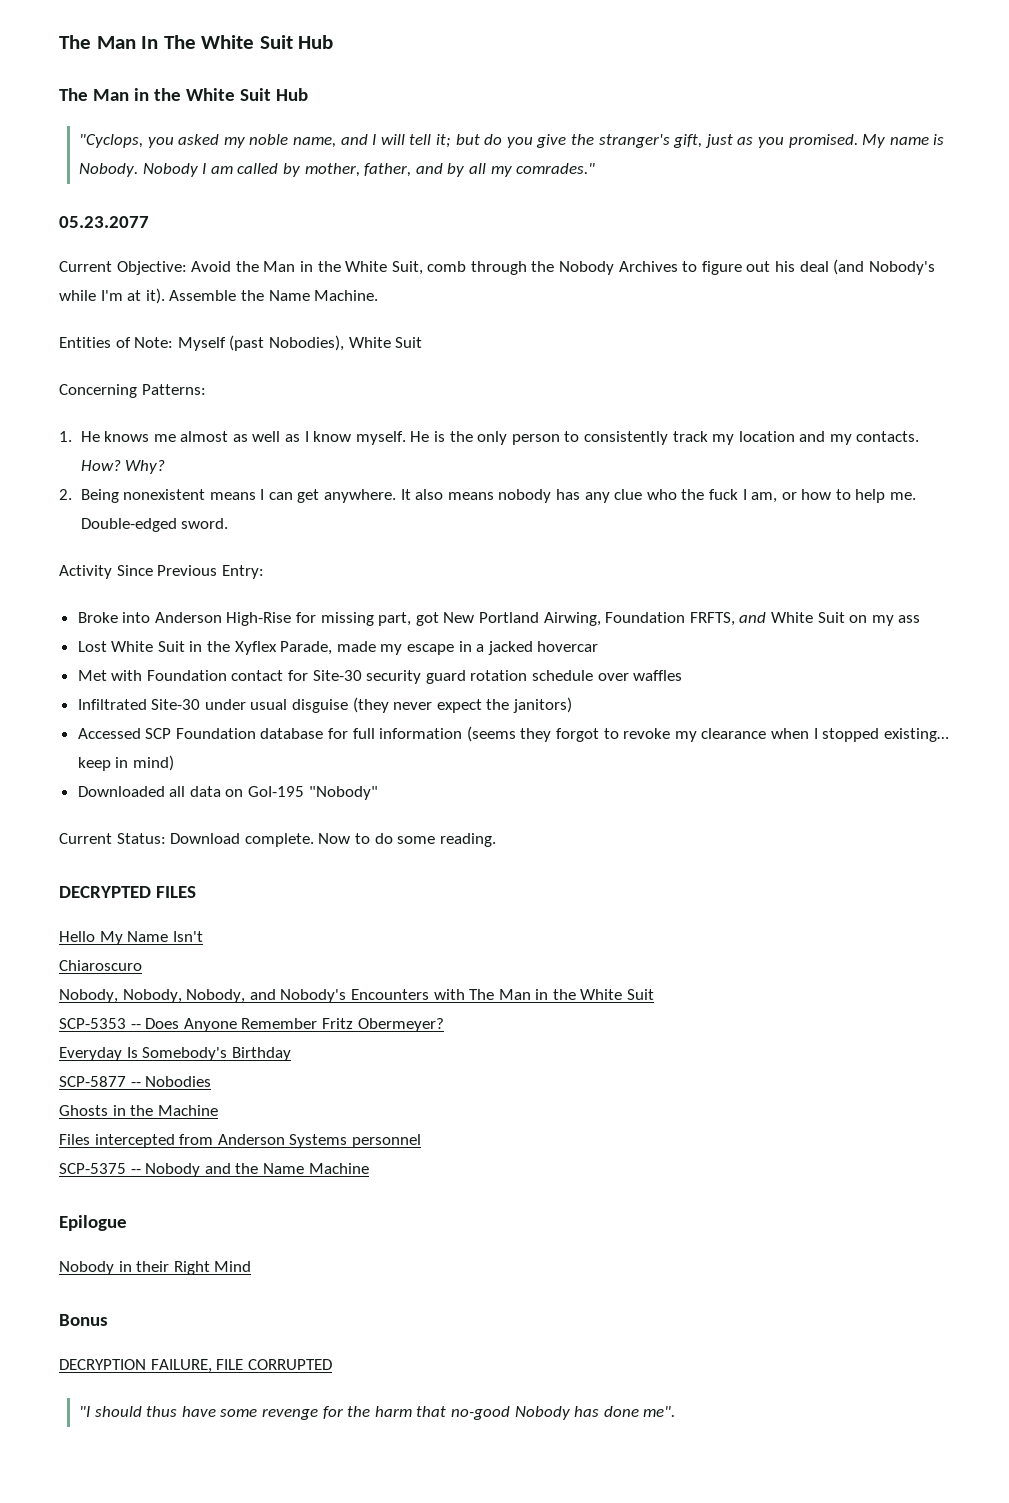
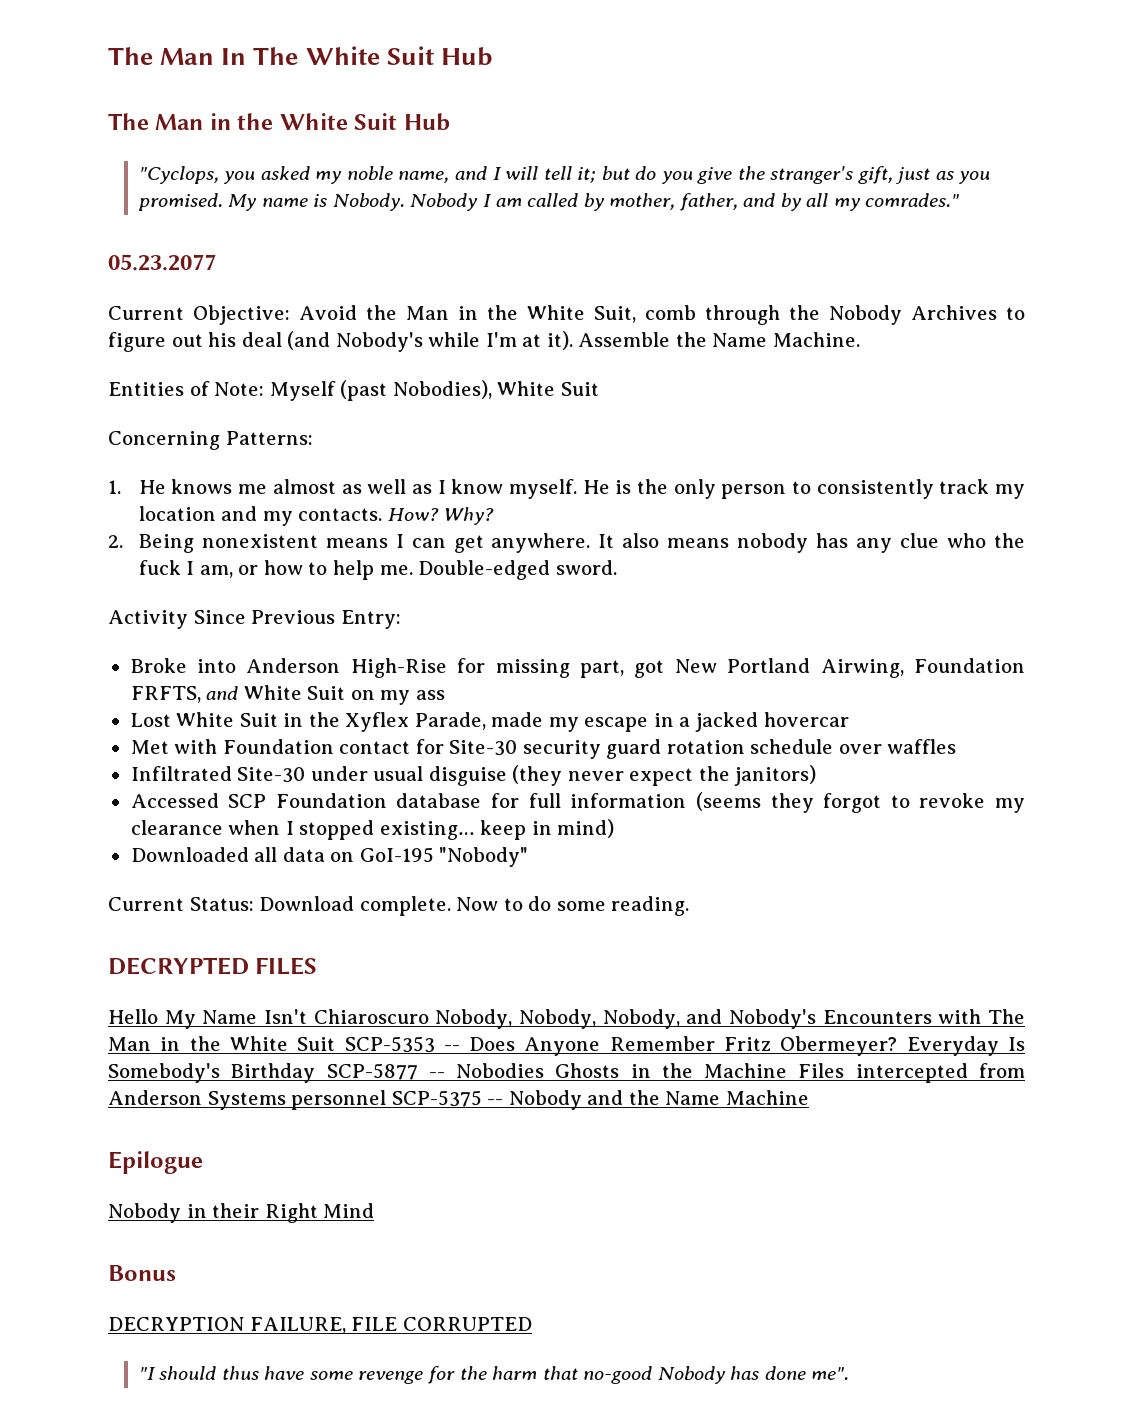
- Hello My Name Isn't
- Chiaroscuro
- Nobody, Nobody, Nobody, and Nobody's Encounters with The Man in the White Suit
- SCP-5353 -- Does Anyone Remember Fritz Obermeyer?
- Everyday Is Somebody's Birthday
- SCP-5877 -- Nobodies
- Ghosts in the Machine
- Files intercepted from Anderson Systems personnel
- SCP-5375 -- Nobody and the Name Machine
+ Hello My Name Isn't Chiaroscuro Nobody, Nobody, Nobody, and Nobody's Encounters with The Man in the White Suit SCP-5353 -- Does Anyone Remember Fritz Obermeyer? Everyday Is Somebody's Birthday SCP-5877 -- Nobodies Ghosts in the Machine Files intercepted from Anderson Systems personnel SCP-5375 -- Nobody and the Name Machine

